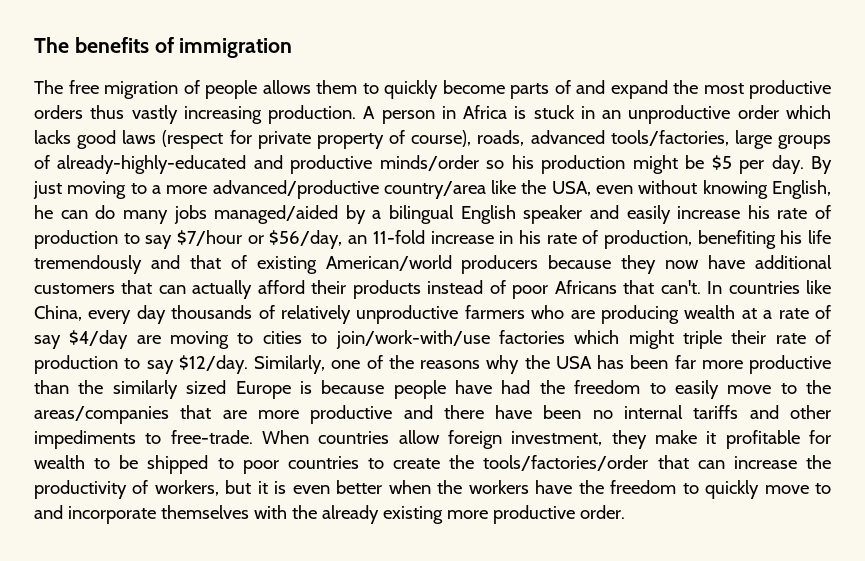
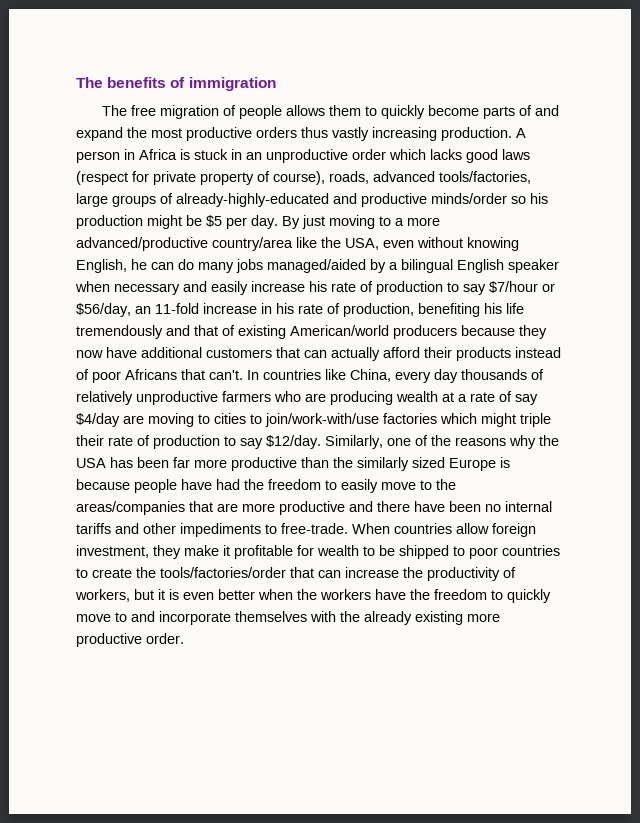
- By just moving to a more advanced/productive country/area like the USA, even without knowing English, he can do many jobs managed/aided by a bilingual English speaker and easily increase his rate of production to say $7/hour or $56/day, an 11-fold increase in his rate of production, benefiting his life tremendously and that of existing American/world producers because they now have additional customers that can actually afford their products instead of poor Africans that can't.
+ By just moving to a more advanced/productive country/area like the USA, even without knowing English, he can do many jobs managed/aided by a bilingual English speaker when necessary and easily increase his rate of production to say $7/hour or $56/day, an 11-fold increase in his rate of production, benefiting his life tremendously and that of existing American/world producers because they now have additional customers that can actually afford their products instead of poor Africans that can't.

